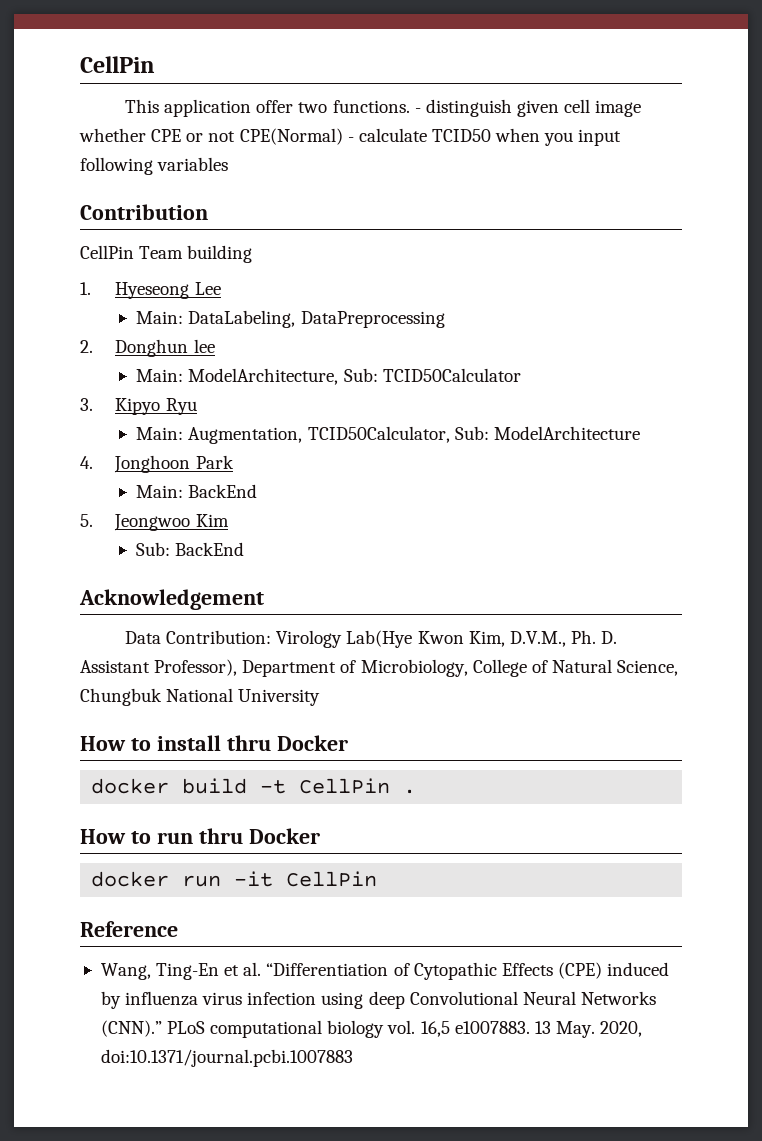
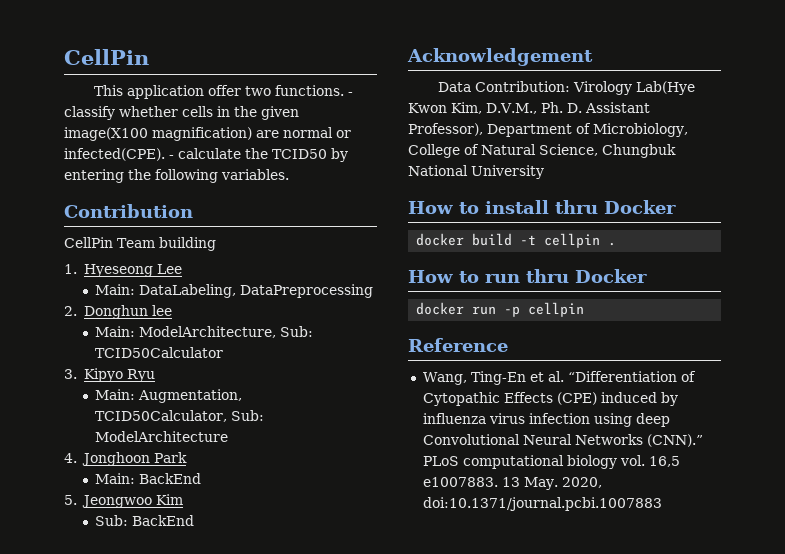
- - distinguish given cell image whether CPE or not CPE(Normal) - calculate TCID50 when you input following variables
+ - classify whether cells in the given image(X100 magnification) are normal or infected(CPE). - calculate the TCID50 by entering the following variables.
- docker build -t CellPin .
+ docker build -t cellpin .
- docker run -it CellPin
+ docker run -p cellpin

